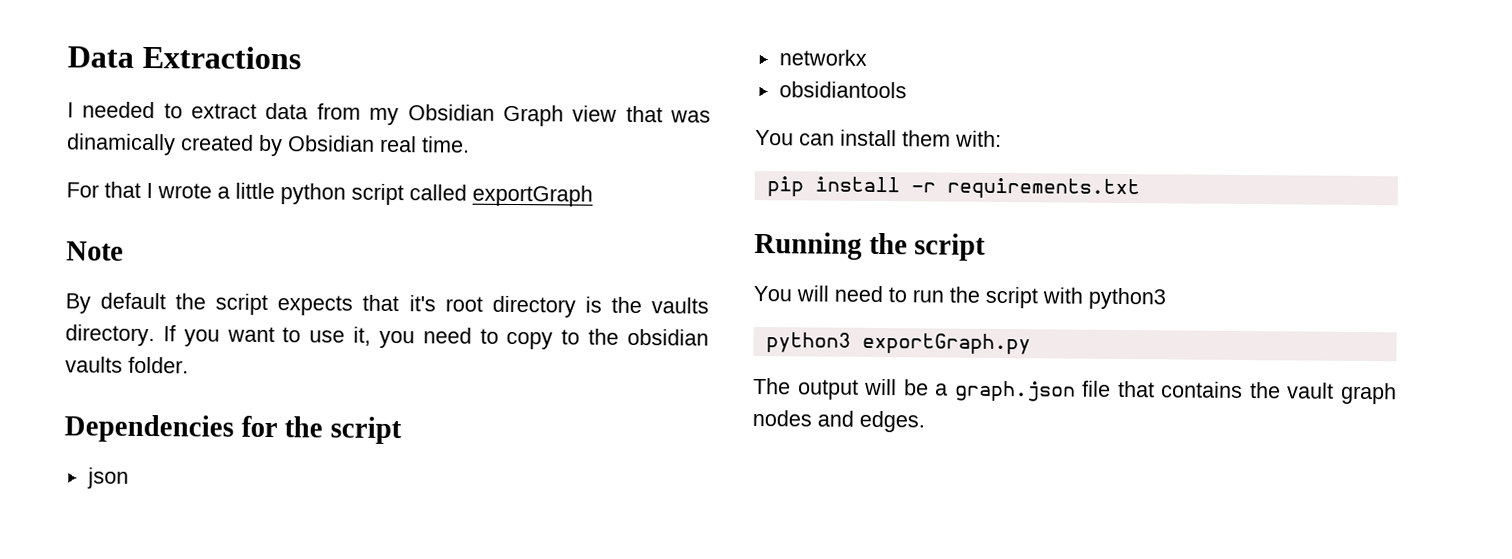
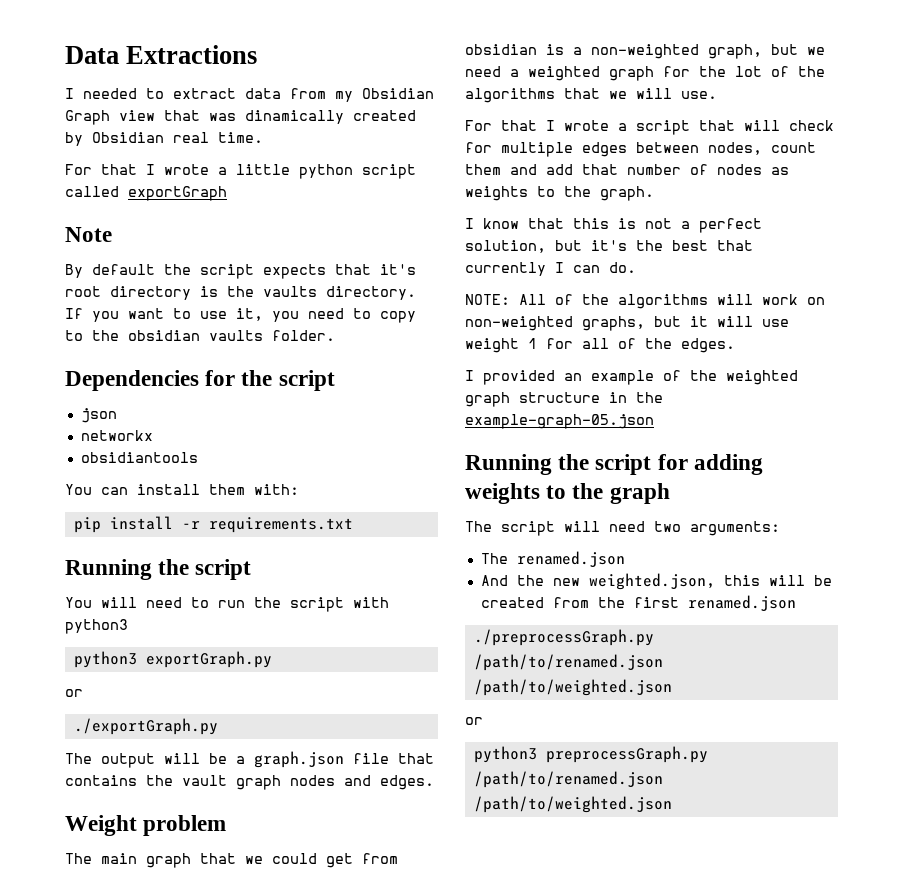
  python3 exportGraph.py
+ or
+ ./exportGraph.py
+ Weight problem
+ The main graph that we could get from obsidian is a non-weighted graph, but we need a weighted graph for the lot of the algorithms that we will use.
+ For that I wrote a script that will check for multiple edges between nodes, count them and add that number of nodes as weights to the graph.
+ I know that this is not a perfect solution, but it's the best that currently I can do.
+ NOTE: All of the algorithms will work on non-weighted graphs, but it will use weight 1 for all of the edges.
+ I provided an example of the weighted graph structure in the example-graph-05.json
+ Running the script for adding weights to the graph
+ The script will need two arguments:
+ The renamed.json
+ And the new weighted.json, this will be created from the first renamed.json
+ ./preprocessGraph.py /path/to/renamed.json /path/to/weighted.json
+ or
+ python3 preprocessGraph.py /path/to/renamed.json /path/to/weighted.json

